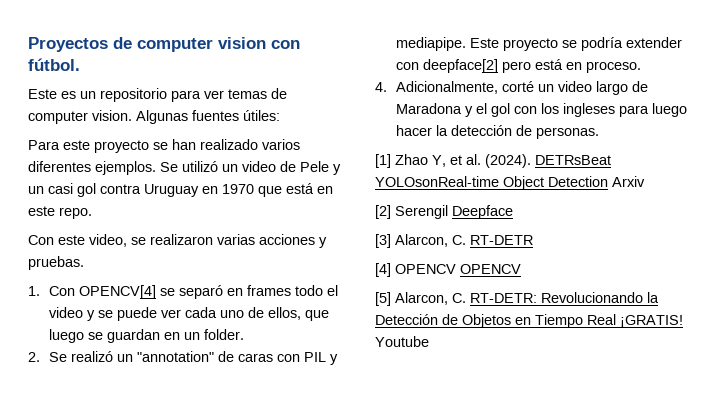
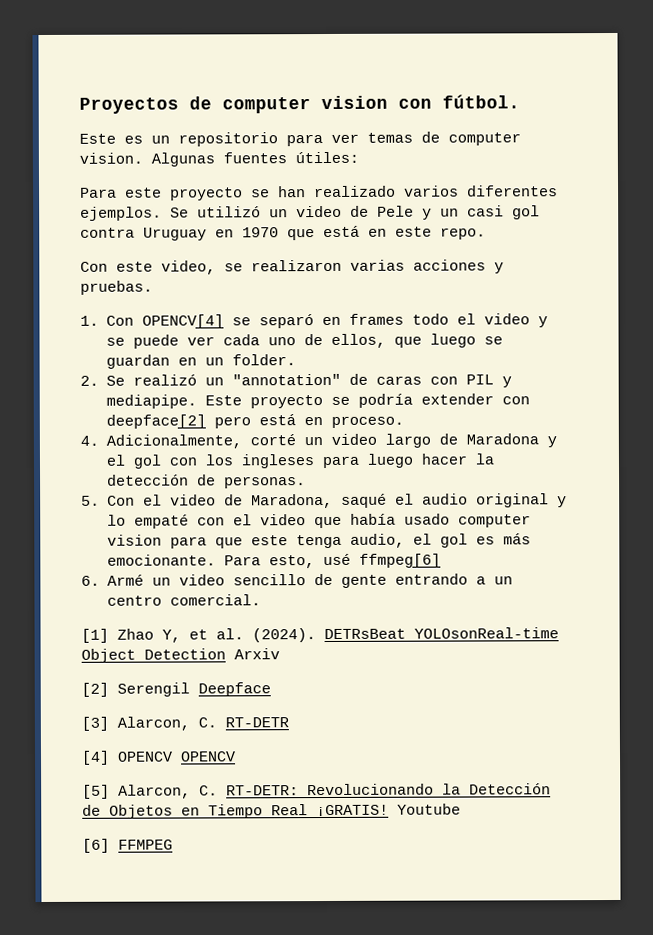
+ 5. Con el video de Maradona, saqué el audio original y lo empaté con el video que había usado computer vision para que este tenga audio, el gol es más emocionante. Para esto, usé ffmpeg[6]
+ 6. Armé un video sencillo de gente entrando a un centro comercial.
+ [6] FFMPEG

